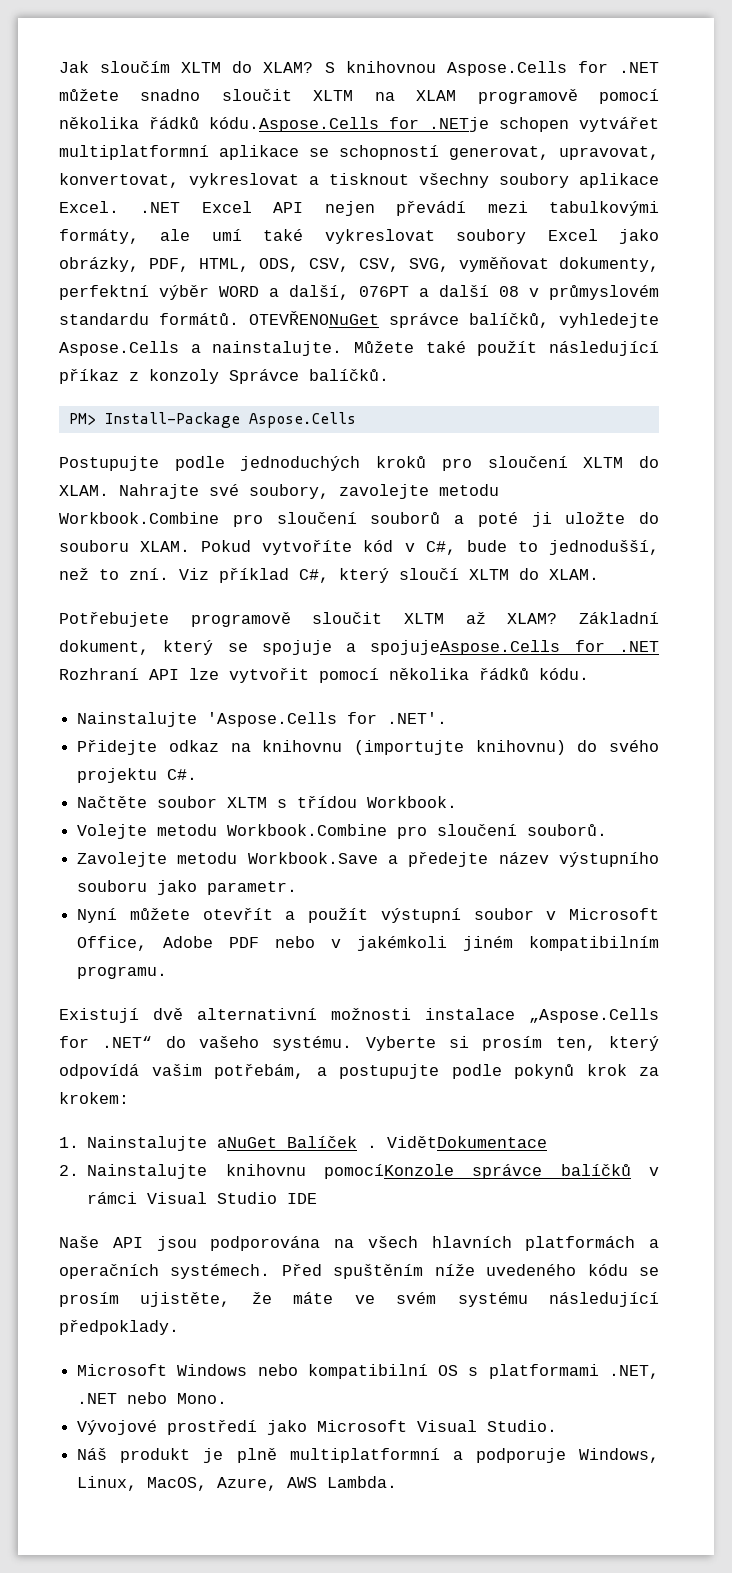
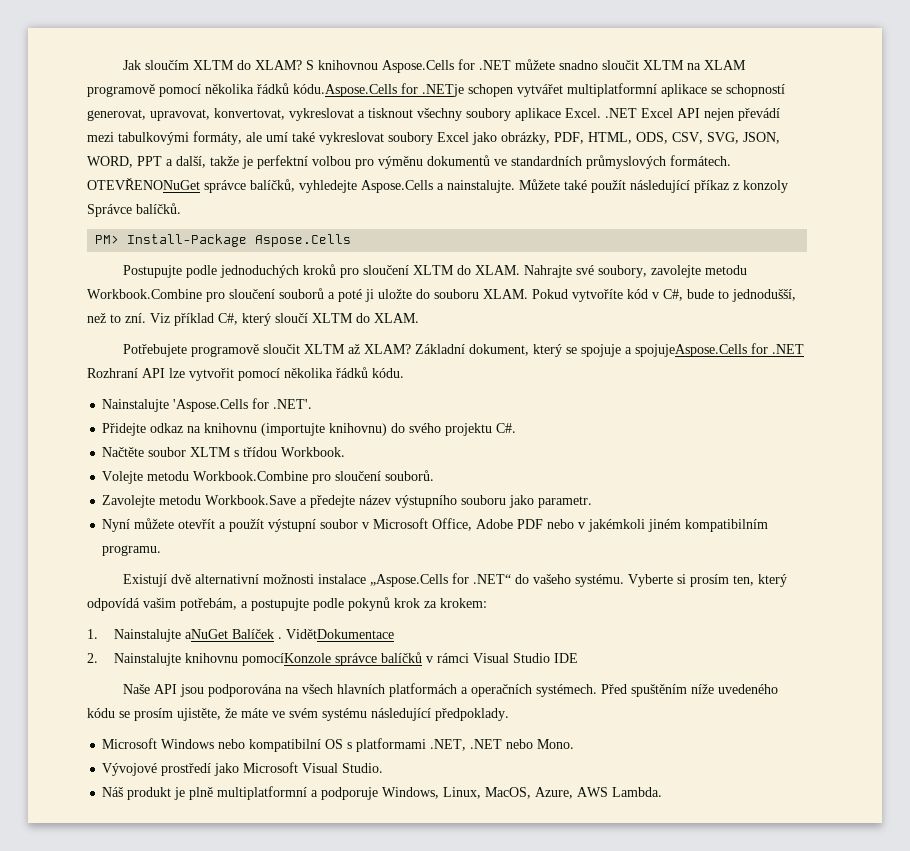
- S knihovnou Aspose.Cells for .NET můžete snadno sloučit XLTM na XLAM programově pomocí několika řádků kódu.Aspose.Cells for .NETje schopen vytvářet multiplatformní aplikace se schopností generovat, upravovat, konvertovat, vykreslovat a tisknout všechny soubory aplikace Excel. .NET Excel API nejen převádí mezi tabulkovými formáty, ale umí také vykreslovat soubory Excel jako obrázky, PDF, HTML, ODS, CSV, CSV, SVG, vyměňovat dokumenty, perfektní výběr WORD a další, 076PT a další 08 v průmyslovém standardu formátů.
+ S knihovnou Aspose.Cells for .NET můžete snadno sloučit XLTM na XLAM programově pomocí několika řádků kódu.Aspose.Cells for .NETje schopen vytvářet multiplatformní aplikace se schopností generovat, upravovat, konvertovat, vykreslovat a tisknout všechny soubory aplikace Excel. .NET Excel API nejen převádí mezi tabulkovými formáty, ale umí také vykreslovat soubory Excel jako obrázky, PDF, HTML, ODS, CSV, SVG, JSON, WORD, PPT a další, takže je perfektní volbou pro výměnu dokumentů ve standardních průmyslových formátech.

